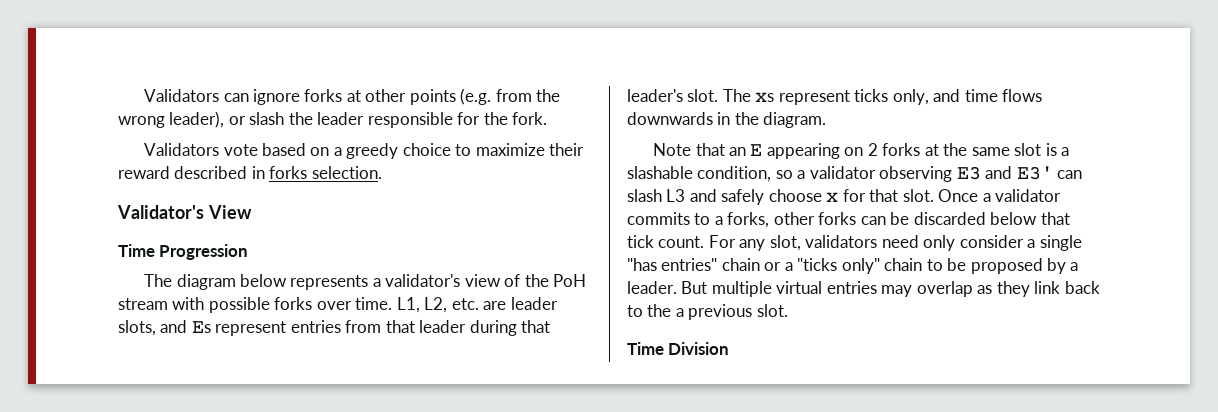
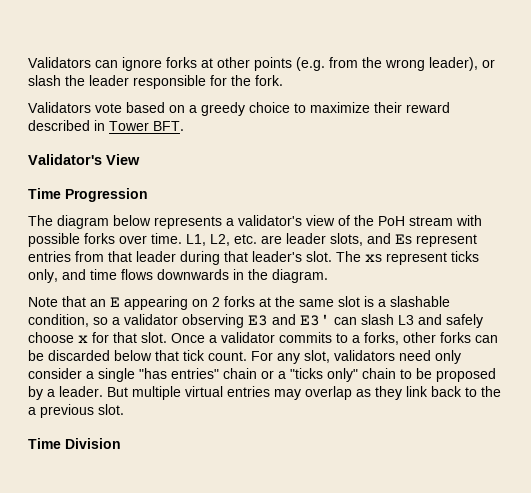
- Validators vote based on a greedy choice to maximize their reward described in forks selection.
+ Validators vote based on a greedy choice to maximize their reward described in Tower BFT.

